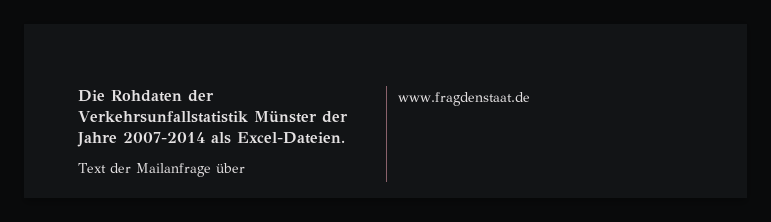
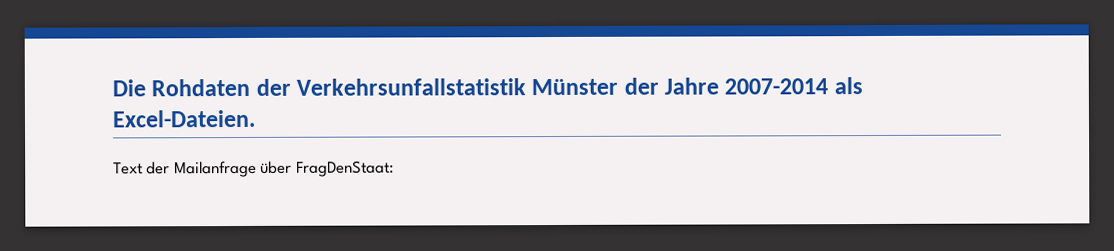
- Text der Mailanfrage über www.fragdenstaat.de
+ Text der Mailanfrage über FragDenStaat:

